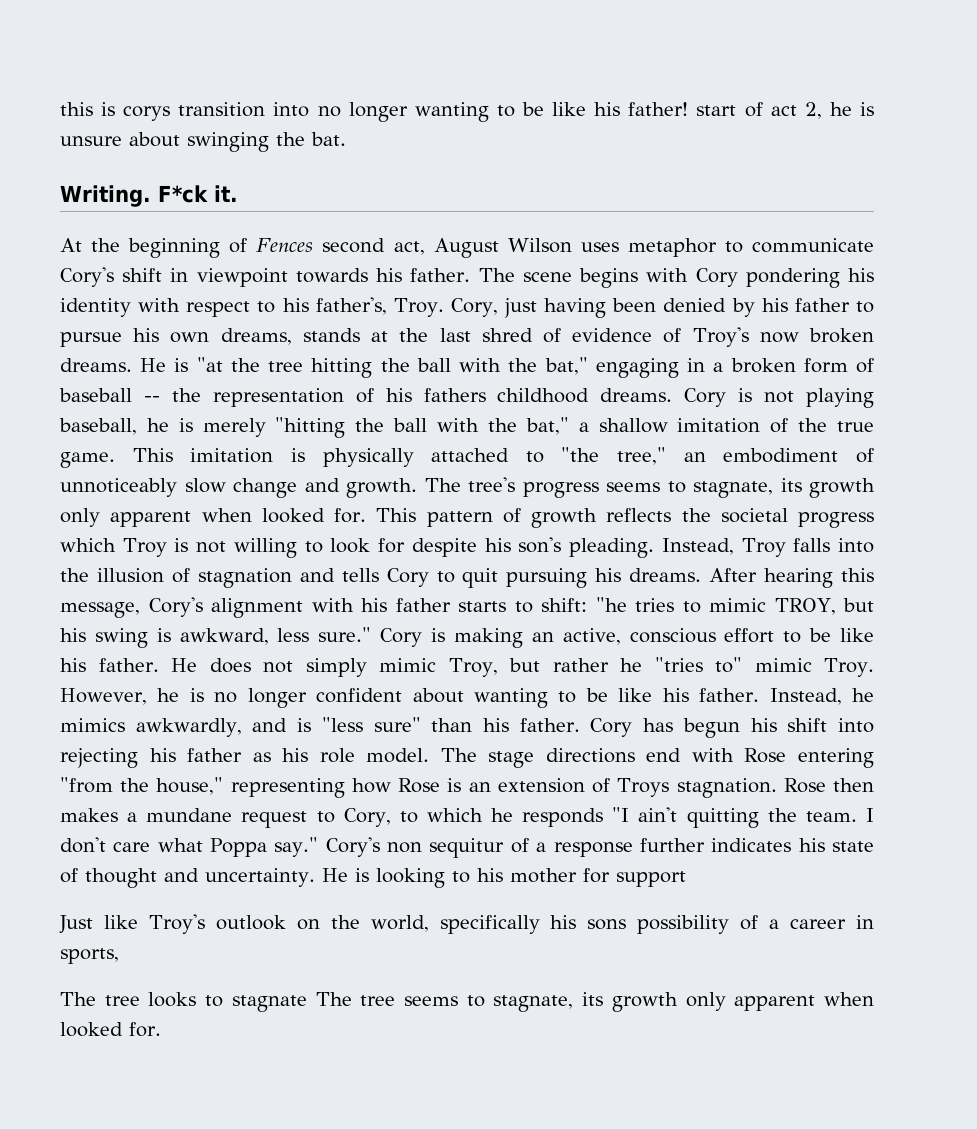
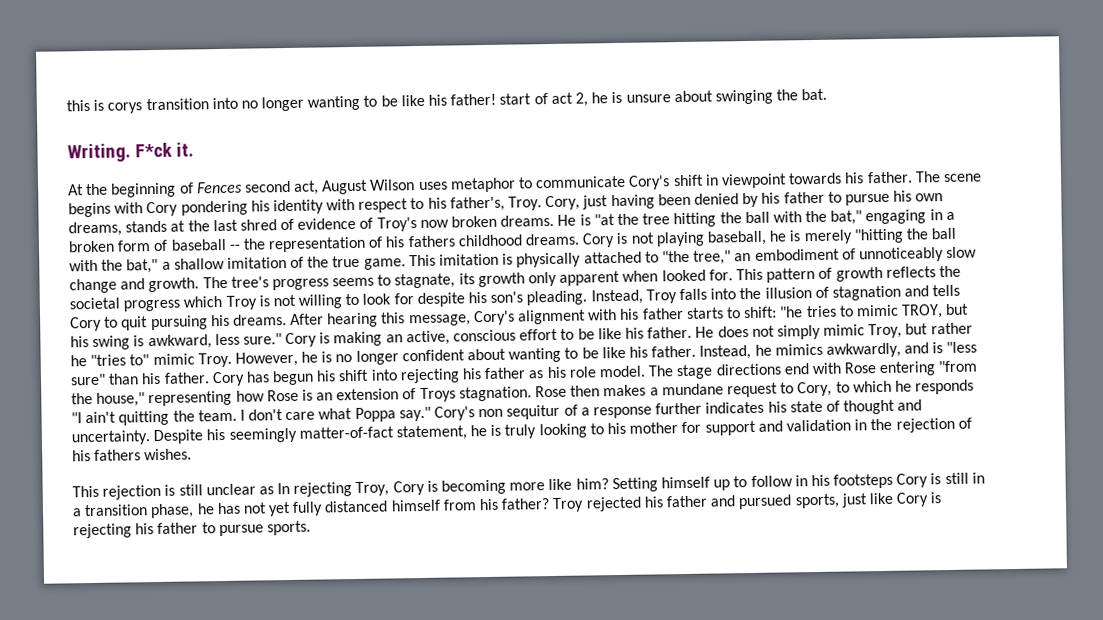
- He is looking to his mother for support
- Just like Troy's outlook on the world, specifically his sons possibility of a career in sports,
- The tree looks to stagnate The tree seems to stagnate, its growth only apparent when looked for.
+ Despite his seemingly matter-of-fact statement, he is truly looking to his mother for support and validation in the rejection of his fathers wishes.
+ This rejection is still unclear as In rejecting Troy, Cory is becoming more like him? Setting himself up to follow in his footsteps Cory is still in a transition phase, he has not yet fully distanced himself from his father? Troy rejected his father and pursued sports, just like Cory is rejecting his father to pursue sports.

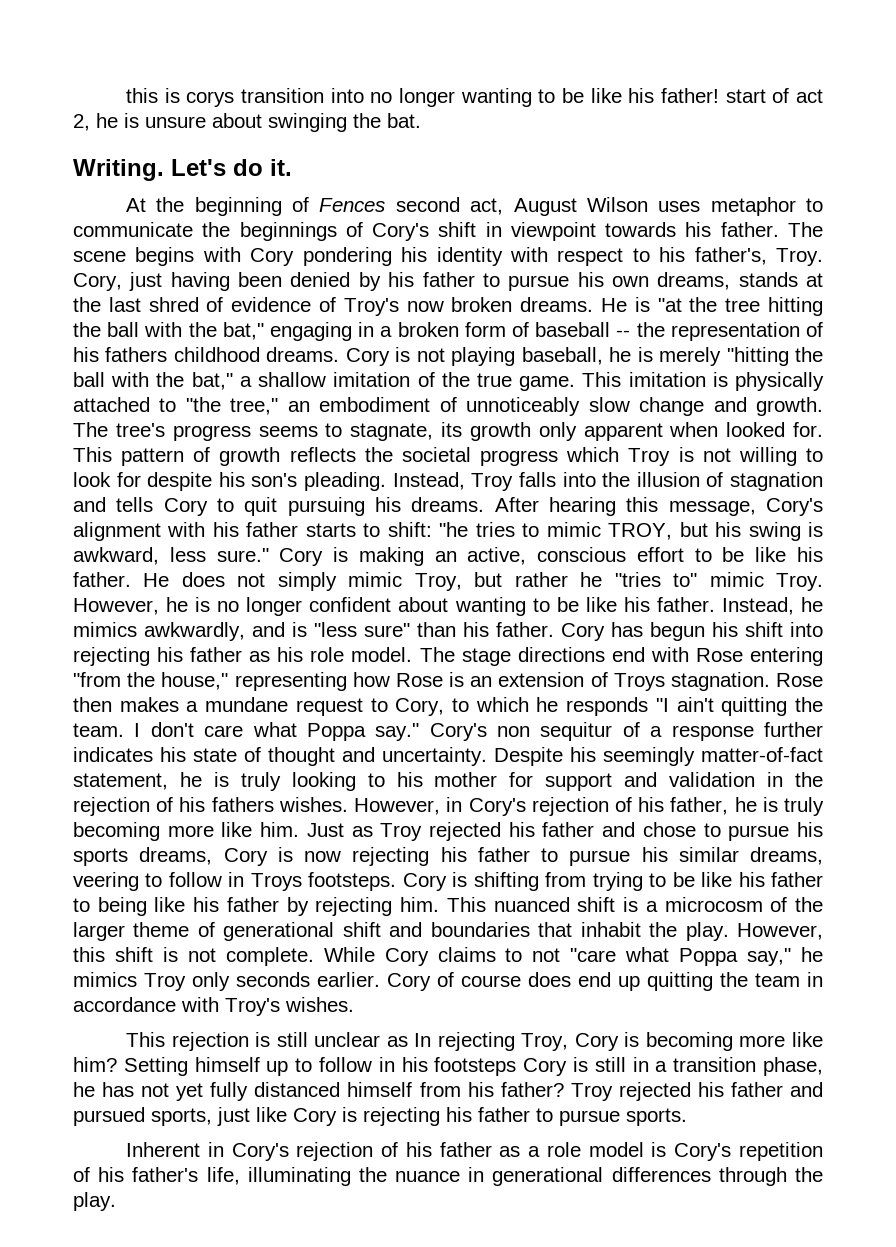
- F*ck it.
+ Let's do it.
- At the beginning of Fences second act, August Wilson uses metaphor to communicate Cory's shift in viewpoint towards his father.
+ At the beginning of Fences second act, August Wilson uses metaphor to communicate the beginnings of Cory's shift in viewpoint towards his father.
+ However, in Cory's rejection of his father, he is truly becoming more like him. Just as Troy rejected his father and chose to pursue his sports dreams, Cory is now rejecting his father to pursue his similar dreams, veering to follow in Troys footsteps. Cory is shifting from trying to be like his father to being like his father by rejecting him. This nuanced shift is a microcosm of the larger theme of generational shift and boundaries that inhabit the play. However, this shift is not complete. While Cory claims to not "care what Poppa say," he mimics Troy only seconds earlier. Cory of course does end up quitting the team in accordance with Troy's wishes.
+ Inherent in Cory's rejection of his father as a role model is Cory's repetition of his father's life, illuminating the nuance in generational differences through the play.

